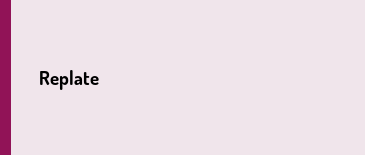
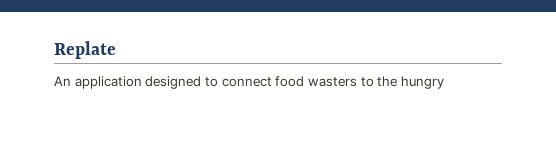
+ An application designed to connect food wasters to the hungry

